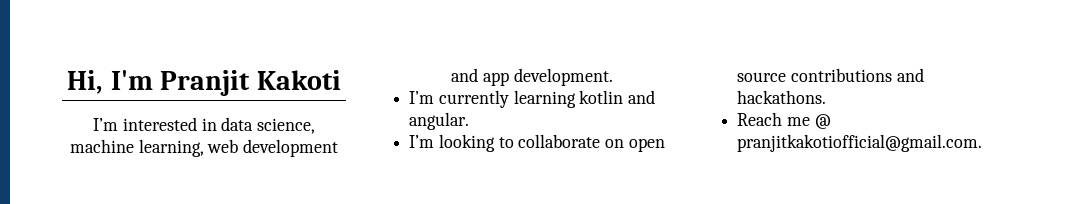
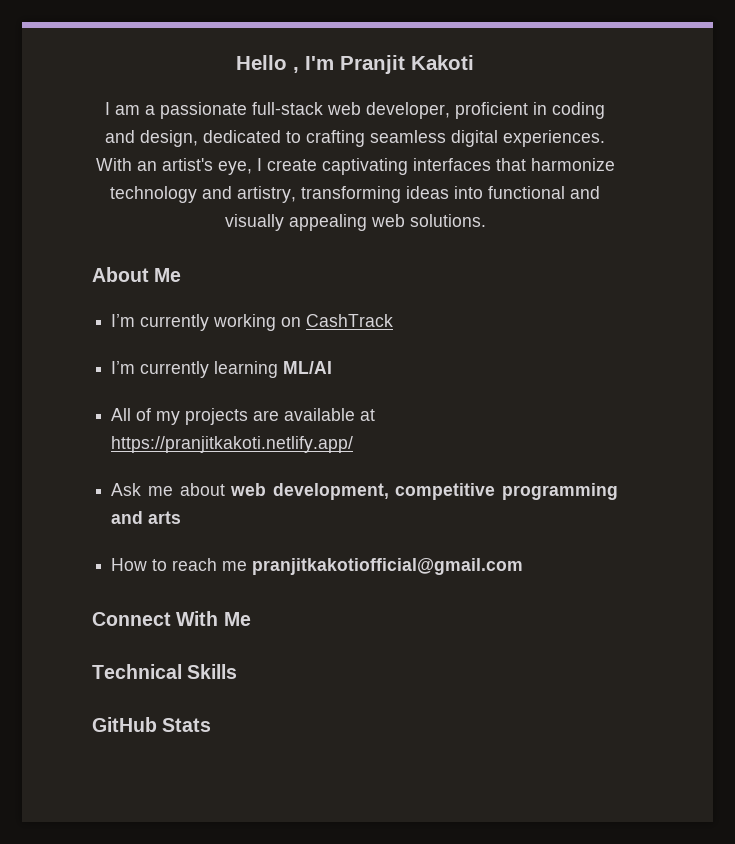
- Hi, I'm Pranjit Kakoti
+ Hello , I'm Pranjit Kakoti
- I’m interested in data science, machine learning, web development and app development.
- I’m currently learning kotlin and angular.
- I’m looking to collaborate on open source contributions and hackathons.
- Reach me @ pranjitkakotiofficial@gmail.com.
+ I am a passionate full-stack web developer, proficient in coding and design, dedicated to crafting seamless digital experiences. With an artist's eye, I create captivating interfaces that harmonize technology and artistry, transforming ideas into functional and visually appealing web solutions.
+ About Me
+ I’m currently working on CashTrack
+ I’m currently learning ML/AI
+ All of my projects are available at https://pranjitkakoti.netlify.app/
+ Ask me about web development, competitive programming and arts
+ How to reach me pranjitkakotiofficial@gmail.com
+ Connect With Me
+ Technical Skills
+ GitHub Stats

